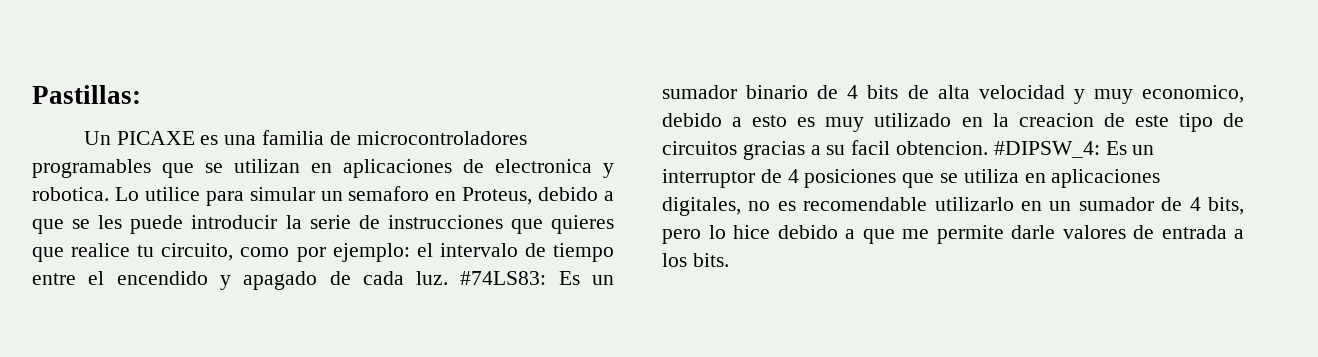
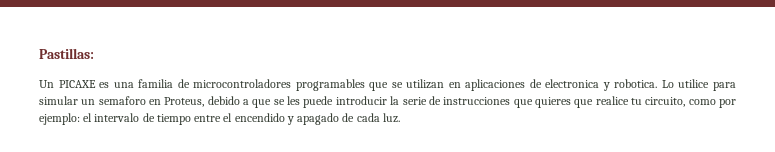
- #74LS83: Es un sumador binario de 4 bits de alta velocidad y muy economico, debido a esto es muy utilizado en la creacion de este tipo de circuitos gracias a su facil obtencion. #DIPSW_4: Es un interruptor de 4 posiciones que se utiliza en aplicaciones digitales, no es recomendable utilizarlo en un sumador de 4 bits, pero lo hice debido a que me permite darle valores de entrada a los bits.

